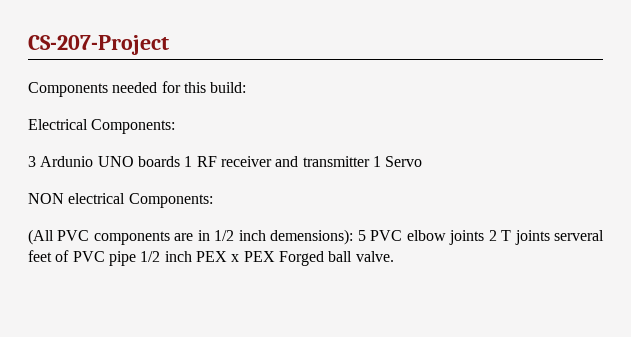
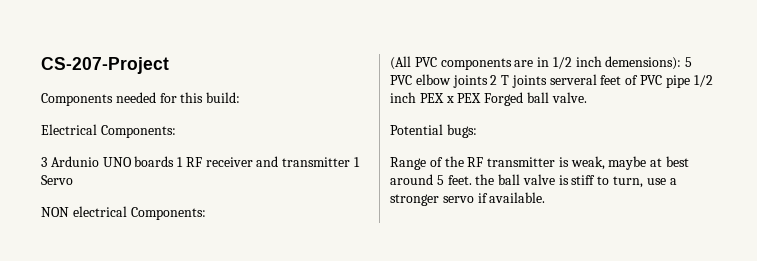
+ Potential bugs:
+ Range of the RF transmitter is weak, maybe at best around 5 feet. the ball valve is stiff to turn, use a stronger servo if available.

